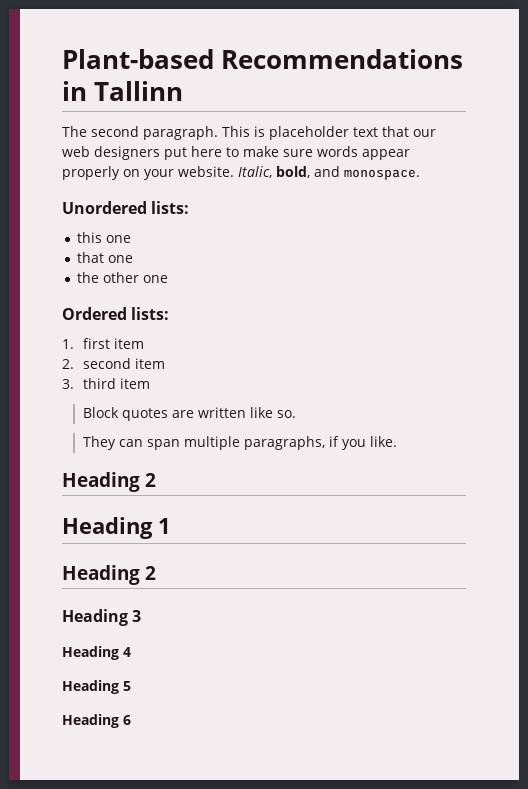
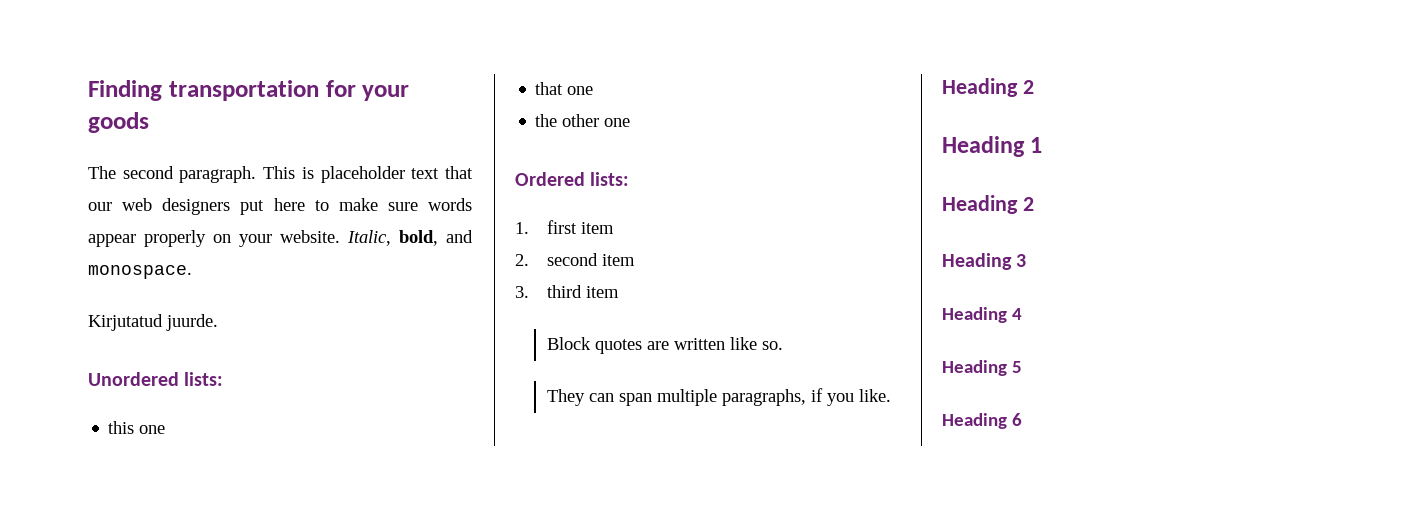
- Plant-based Recommendations in Tallinn
+ Finding transportation for your goods
+ Kirjutatud juurde.

